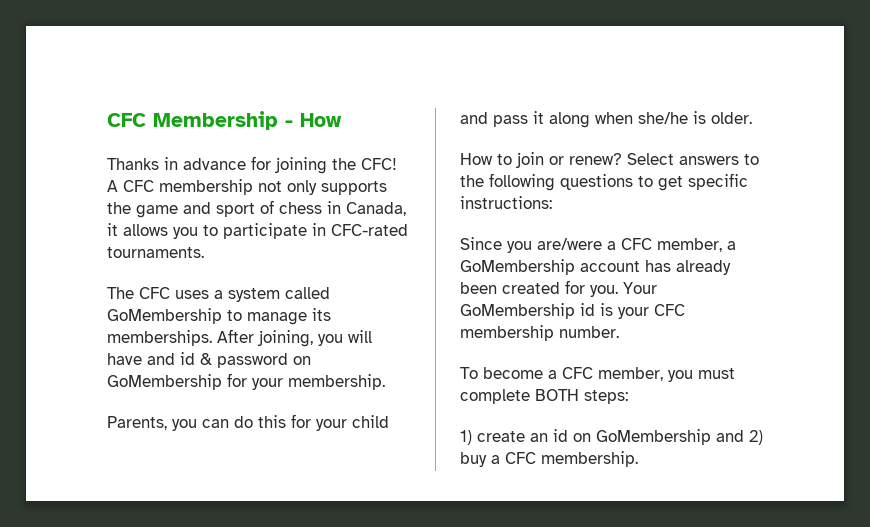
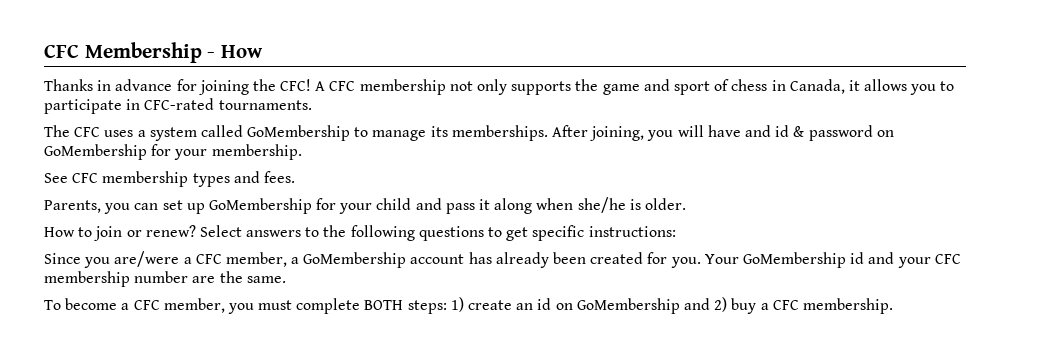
+ See CFC membership types and fees.
- Parents, you can do this for your child and pass it along when she/he is older.
+ Parents, you can set up GoMembership for your child and pass it along when she/he is older.
- Your GoMembership id is your CFC membership number.
+ Your GoMembership id and your CFC membership number are the same.
- To become a CFC member, you must complete BOTH steps:
- 1) create an id on GoMembership and 2) buy a CFC membership.
+ To become a CFC member, you must complete BOTH steps: 1) create an id on GoMembership and 2) buy a CFC membership.

